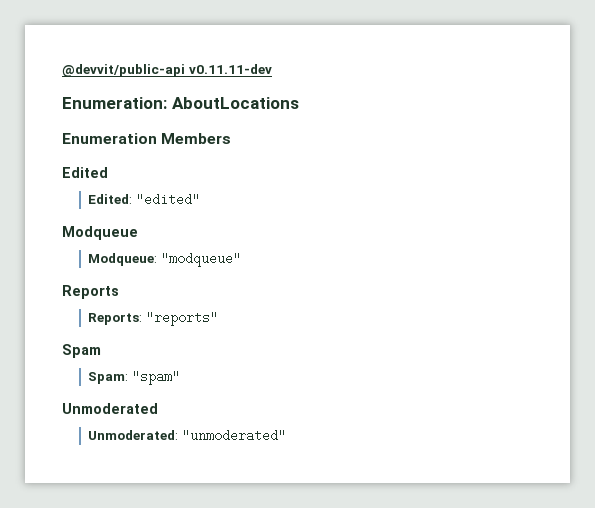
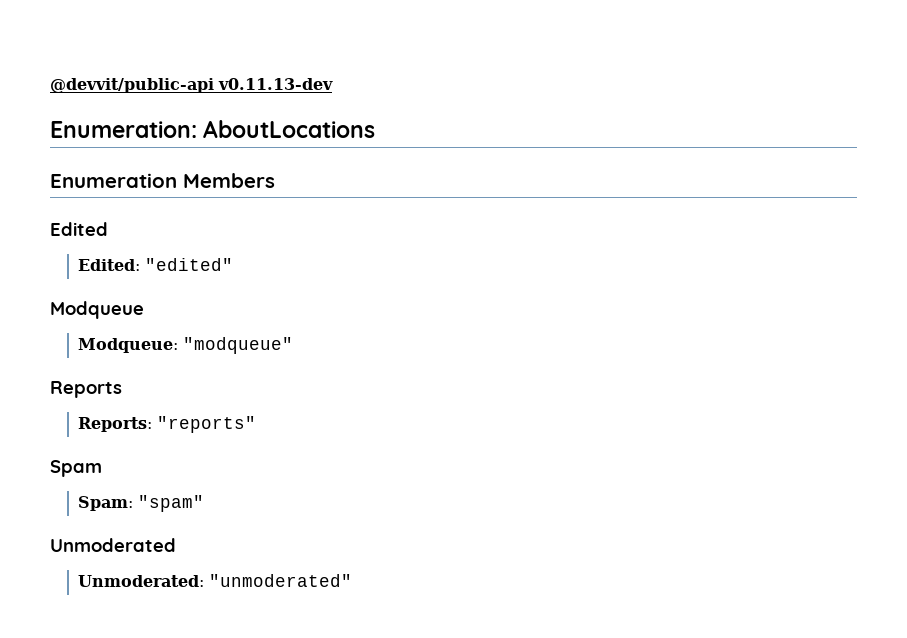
- @devvit/public-api v0.11.11-dev
+ @devvit/public-api v0.11.13-dev

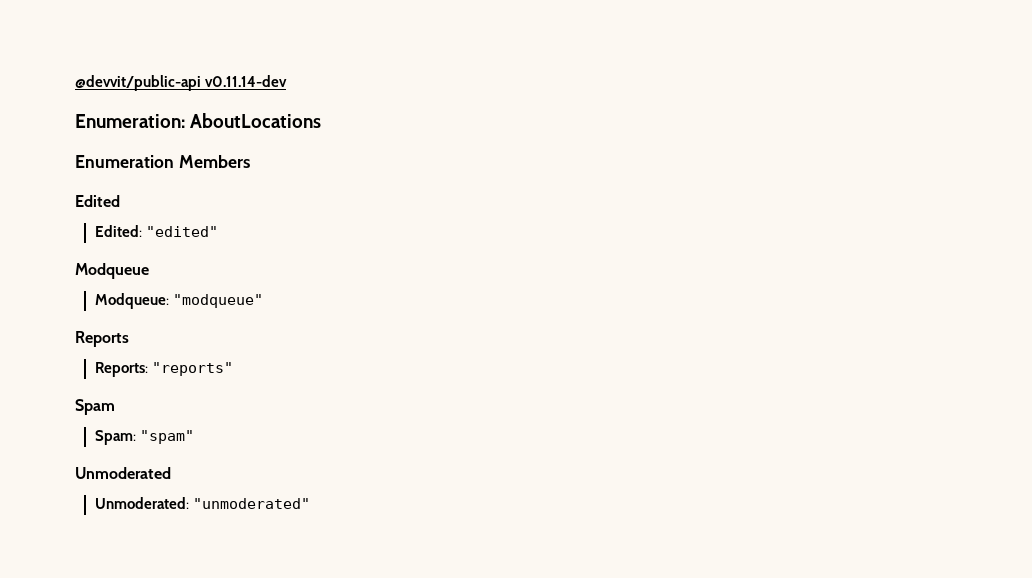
- @devvit/public-api v0.11.13-dev
+ @devvit/public-api v0.11.14-dev

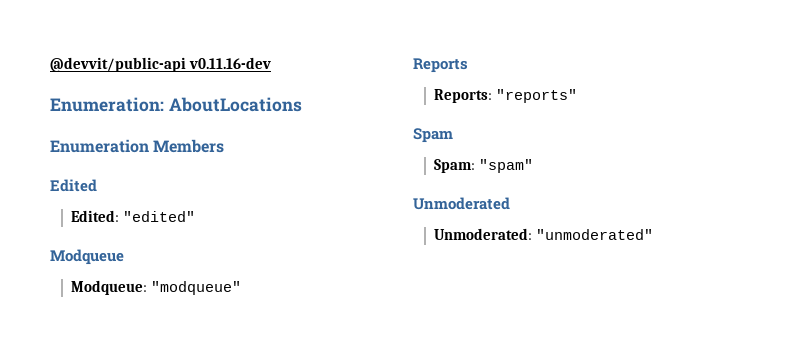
- @devvit/public-api v0.11.14-dev
+ @devvit/public-api v0.11.16-dev

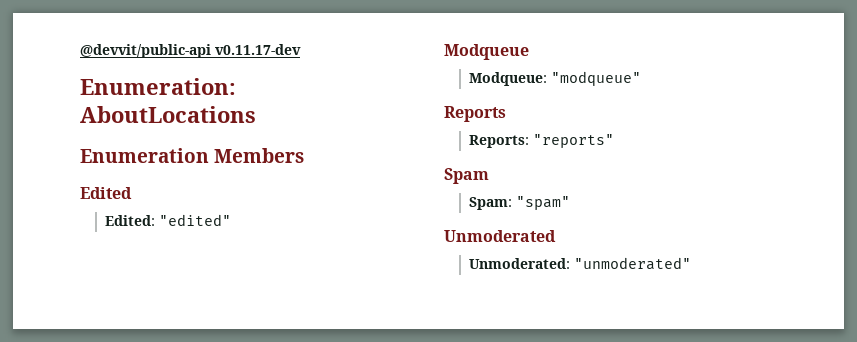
- @devvit/public-api v0.11.16-dev
+ @devvit/public-api v0.11.17-dev

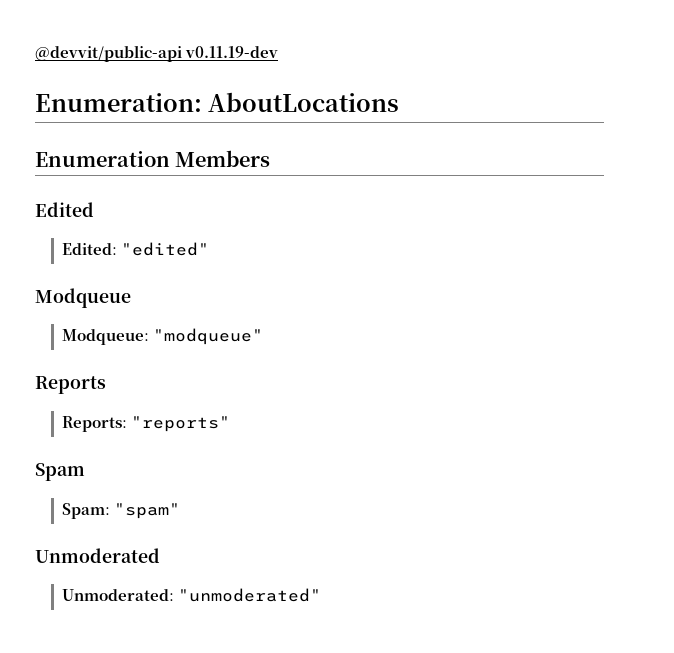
- @devvit/public-api v0.11.17-dev
+ @devvit/public-api v0.11.19-dev

